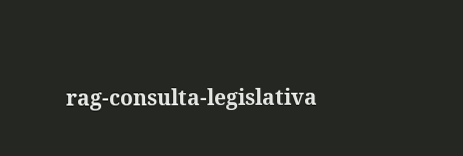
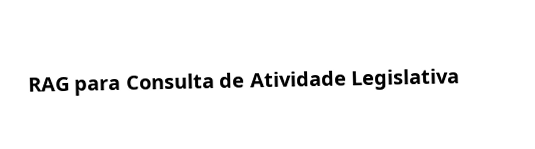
- rag-consulta-legislativa
+ RAG para Consulta de Atividade Legislativa

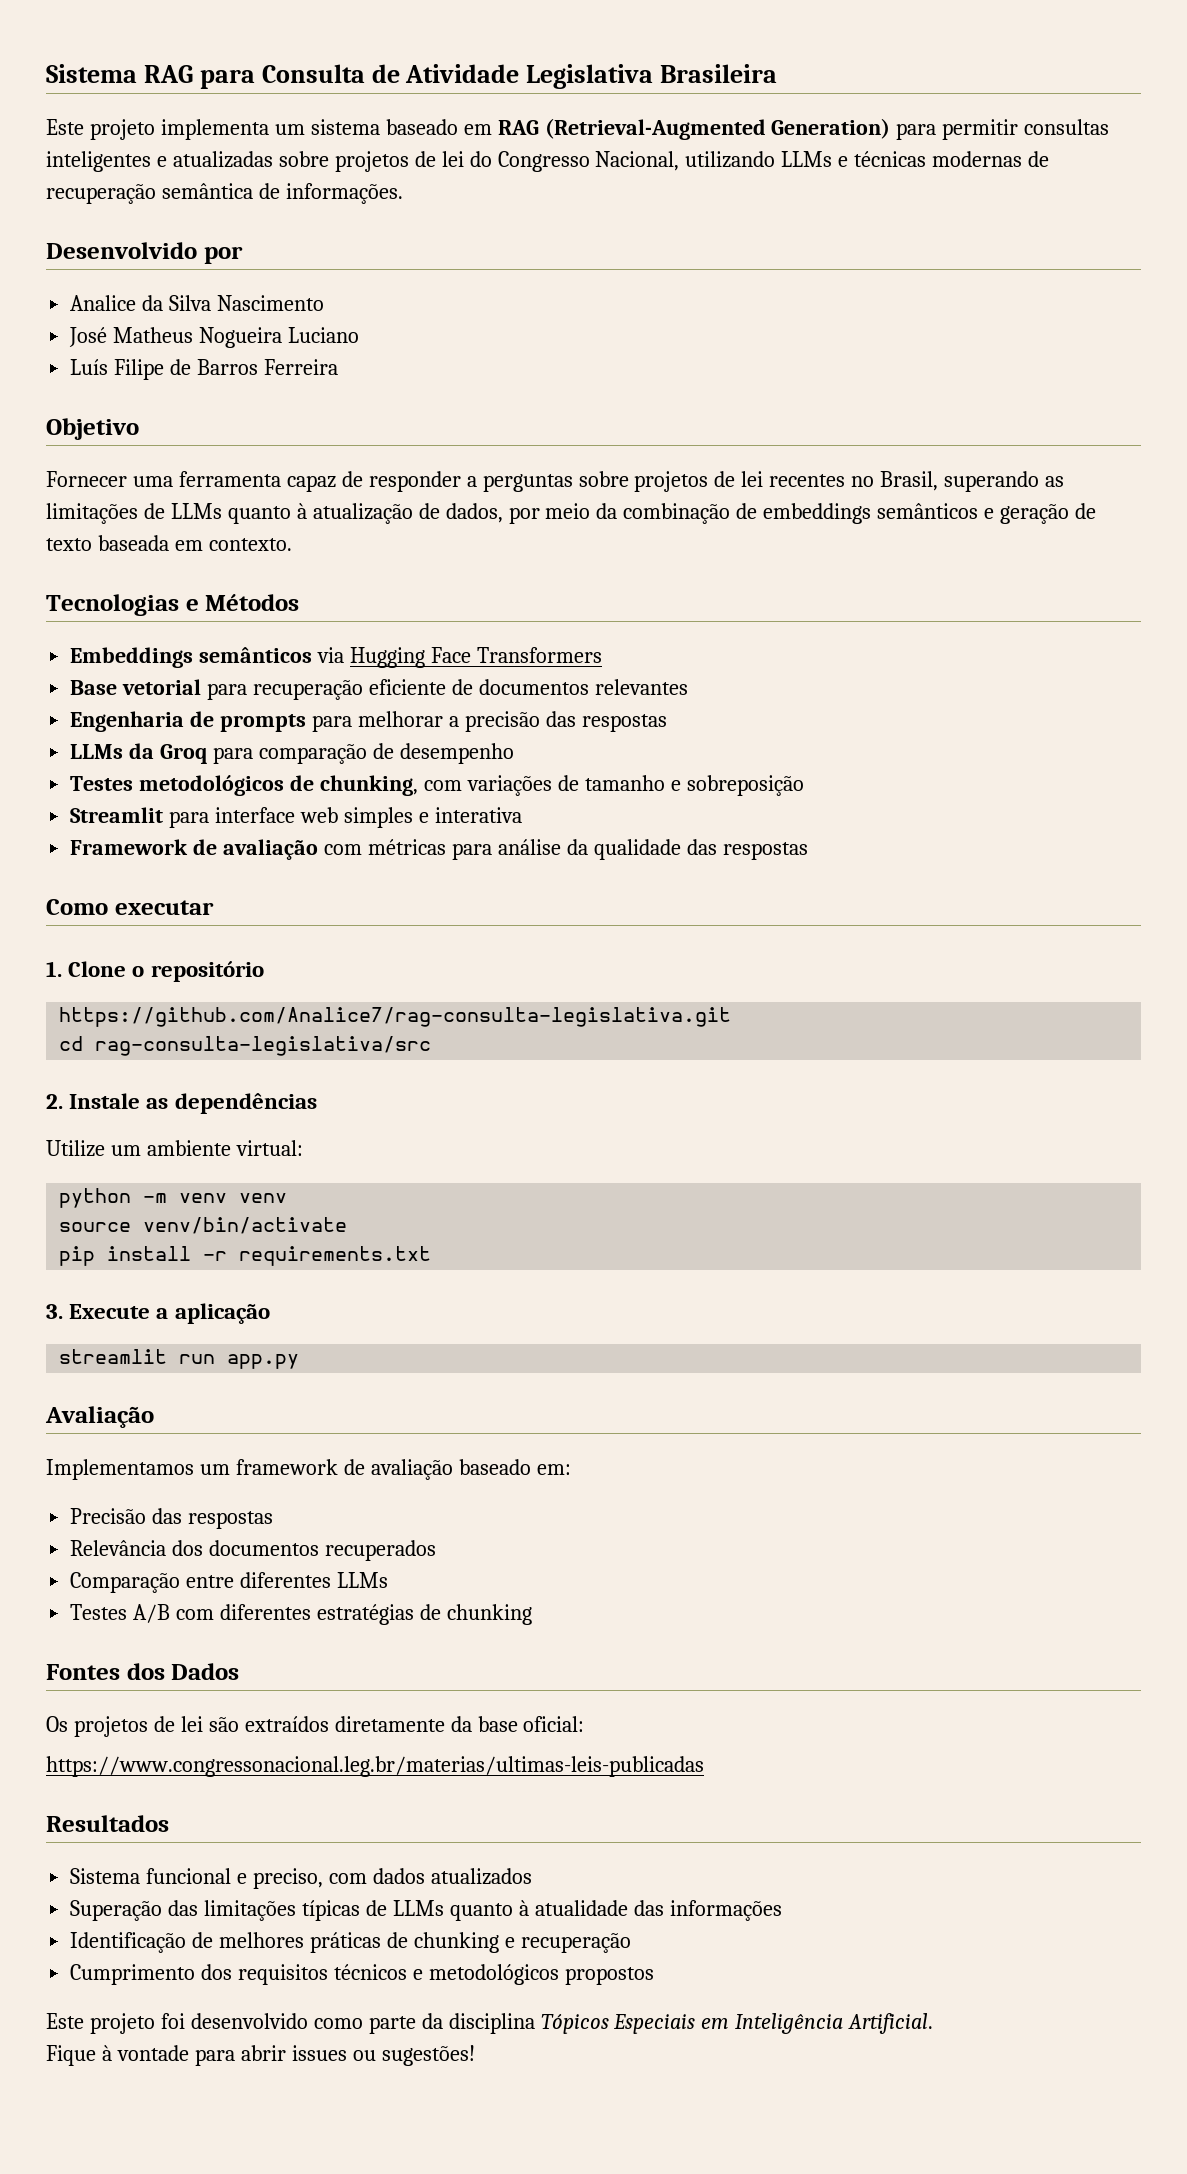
- RAG para Consulta de Atividade Legislativa
+ Sistema RAG para Consulta de Atividade Legislativa Brasileira
+ Este projeto implementa um sistema baseado em RAG (Retrieval-Augmented Generation) para permitir consultas inteligentes e atualizadas sobre projetos de lei do Congresso Nacional, utilizando LLMs e técnicas modernas de recuperação semântica de informações.
+ Desenvolvido por
+ Analice da Silva Nascimento
+ José Matheus Nogueira Luciano
+ Luís Filipe de Barros Ferreira
+ Objetivo
+ Fornecer uma ferramenta capaz de responder a perguntas sobre projetos de lei recentes no Brasil, superando as limitações de LLMs quanto à atualização de dados, por meio da combinação de embeddings semânticos e geração de texto baseada em contexto.
+ Tecnologias e Métodos
+ Embeddings semânticos via Hugging Face Transformers
+ Base vetorial para recuperação eficiente de documentos relevantes
+ Engenharia de prompts para melhorar a precisão das respostas
+ LLMs da Groq para comparação de desempenho
+ Testes metodológicos de chunking, com variações de tamanho e sobreposição
+ Streamlit para interface web simples e interativa
+ Framework de avaliação com métricas para análise da qualidade das respostas
+ Como executar
+ 1. Clone o repositório
+ https://github.com/Analice7/rag-consulta-legislativa.git
+ cd rag-consulta-legislativa/src
+ 2. Instale as dependências
+ Utilize um ambiente virtual:
+ python -m venv venv
+ source venv/bin/activate
+ pip install -r requirements.txt
+ 3. Execute a aplicação
+ streamlit run app.py
+ Avaliação
+ Implementamos um framework de avaliação baseado em:
+ Precisão das respostas
+ Relevância dos documentos recuperados
+ Comparação entre diferentes LLMs
+ Testes A/B com diferentes estratégias de chunking
+ Fontes dos Dados
+ Os projetos de lei são extraídos diretamente da base oficial:
+ https://www.congressonacional.leg.br/materias/ultimas-leis-publicadas
+ Resultados
+ Sistema funcional e preciso, com dados atualizados
+ Superação das limitações típicas de LLMs quanto à atualidade das informações
+ Identificação de melhores práticas de chunking e recuperação
+ Cumprimento dos requisitos técnicos e metodológicos propostos
+ Este projeto foi desenvolvido como parte da disciplina Tópicos Especiais em Inteligência Artificial.
+ Fique à vontade para abrir issues ou sugestões!

